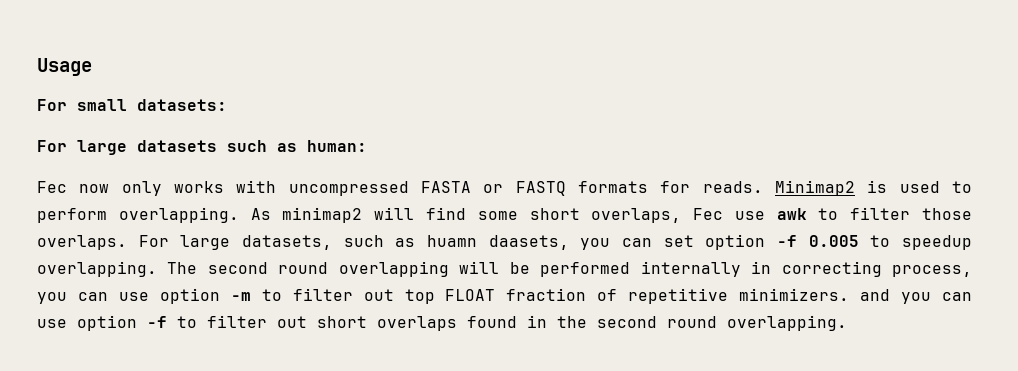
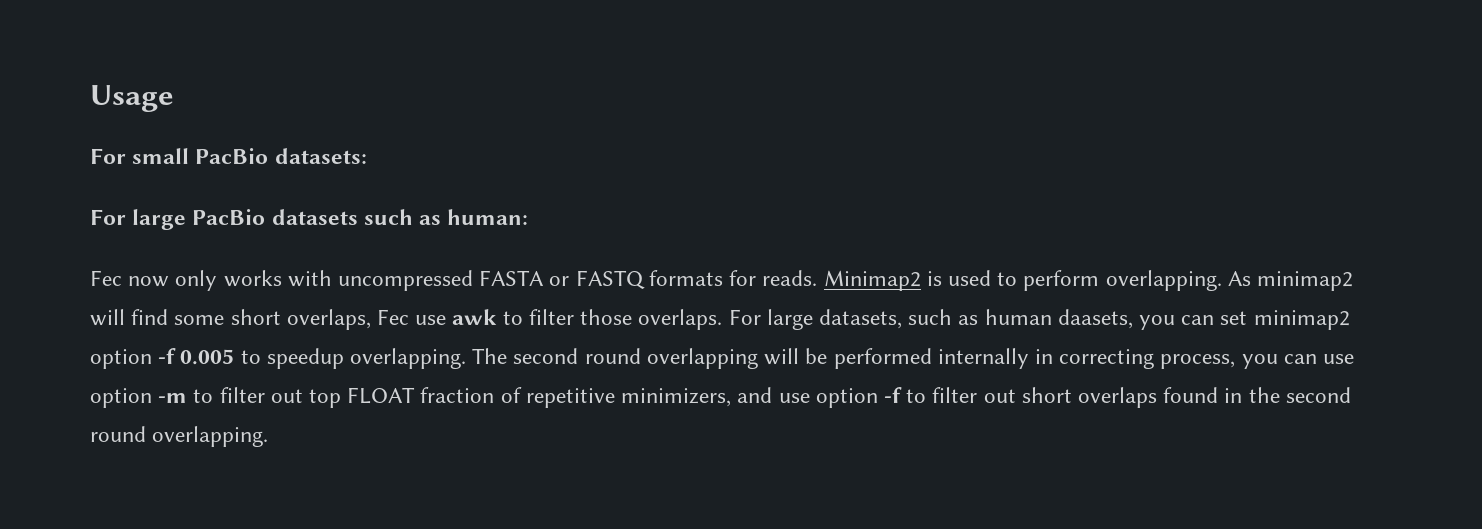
- For small datasets:
+ For small PacBio datasets:
- For large datasets such as human:
+ For large PacBio datasets such as human:
- For large datasets, such as huamn daasets, you can set option -f 0.005 to speedup overlapping.
+ For large datasets, such as human daasets, you can set minimap2 option -f 0.005 to speedup overlapping.
- The second round overlapping will be performed internally in correcting process, you can use option -m to filter out top FLOAT fraction of repetitive minimizers. and you can use option -f to filter out short overlaps found in the second round overlapping.
+ The second round overlapping will be performed internally in correcting process, you can use option -m to filter out top FLOAT fraction of repetitive minimizers, and use option -f to filter out short overlaps found in the second round overlapping.

